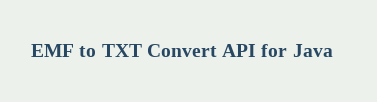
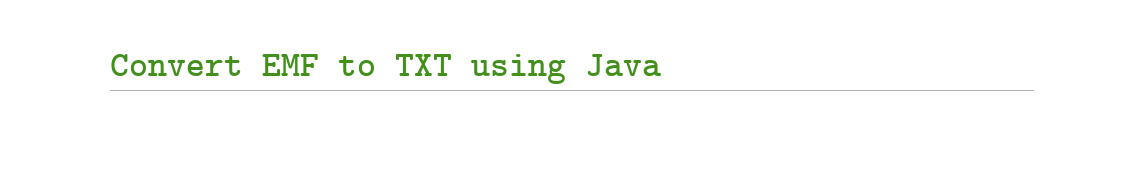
- EMF to TXT Convert API for Java
+ Convert EMF to TXT using Java

